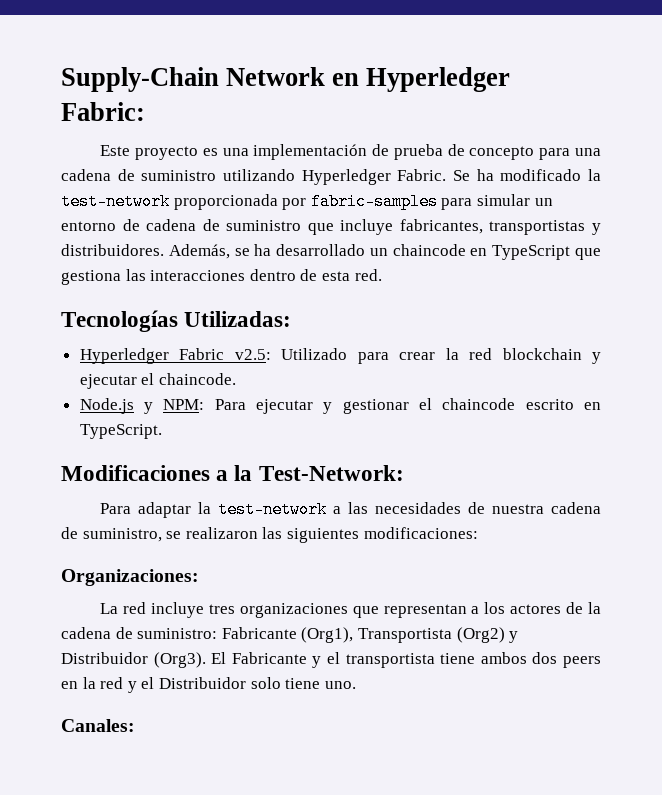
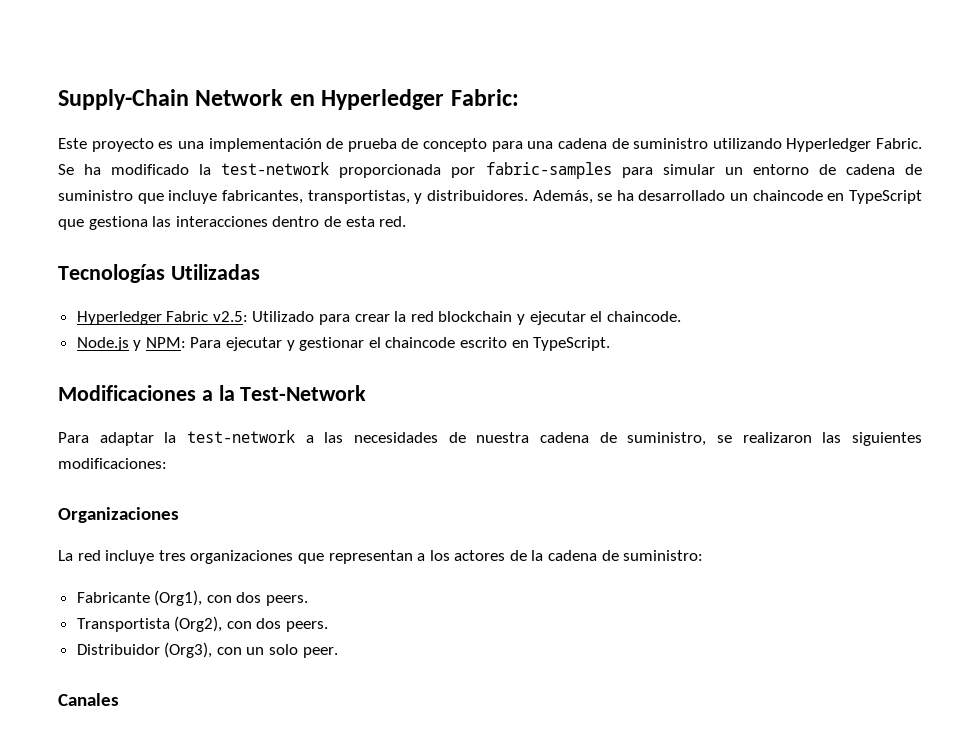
- Se ha modificado la test-network proporcionada por fabric-samples para simular un entorno de cadena de suministro que incluye fabricantes, transportistas y distribuidores.
+ Se ha modificado la test-network proporcionada por fabric-samples para simular un entorno de cadena de suministro que incluye fabricantes, transportistas, y distribuidores.
- Tecnologías Utilizadas:
+ Tecnologías Utilizadas
- Modificaciones a la Test-Network:
+ Modificaciones a la Test-Network
- Organizaciones:
+ Organizaciones
- La red incluye tres organizaciones que representan a los actores de la cadena de suministro: Fabricante (Org1), Transportista (Org2) y Distribuidor (Org3). El Fabricante y el transportista tiene ambos dos peers en la red y el Distribuidor solo tiene uno.
- Canales:
+ La red incluye tres organizaciones que representan a los actores de la cadena de suministro:
+ Fabricante (Org1), con dos peers.
+ Transportista (Org2), con dos peers.
+ Distribuidor (Org3), con un solo peer.
+ Canales

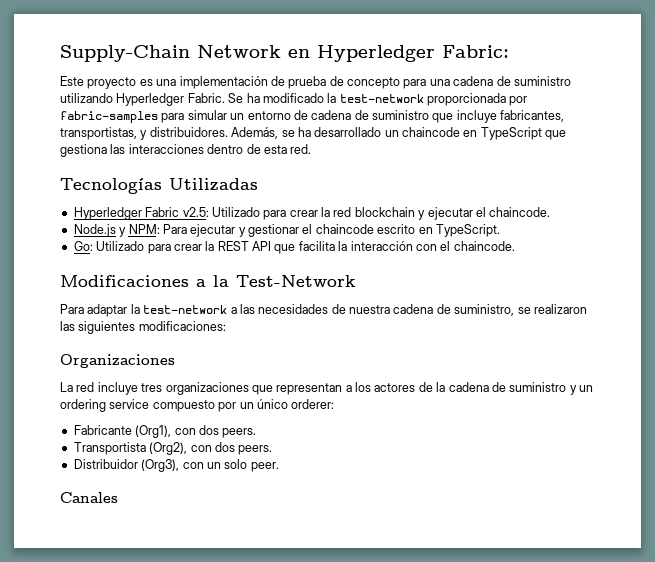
+ Go: Utilizado para crear la REST API que facilita la interacción con el chaincode.
- La red incluye tres organizaciones que representan a los actores de la cadena de suministro:
+ La red incluye tres organizaciones que representan a los actores de la cadena de suministro y un ordering service compuesto por un único orderer:

